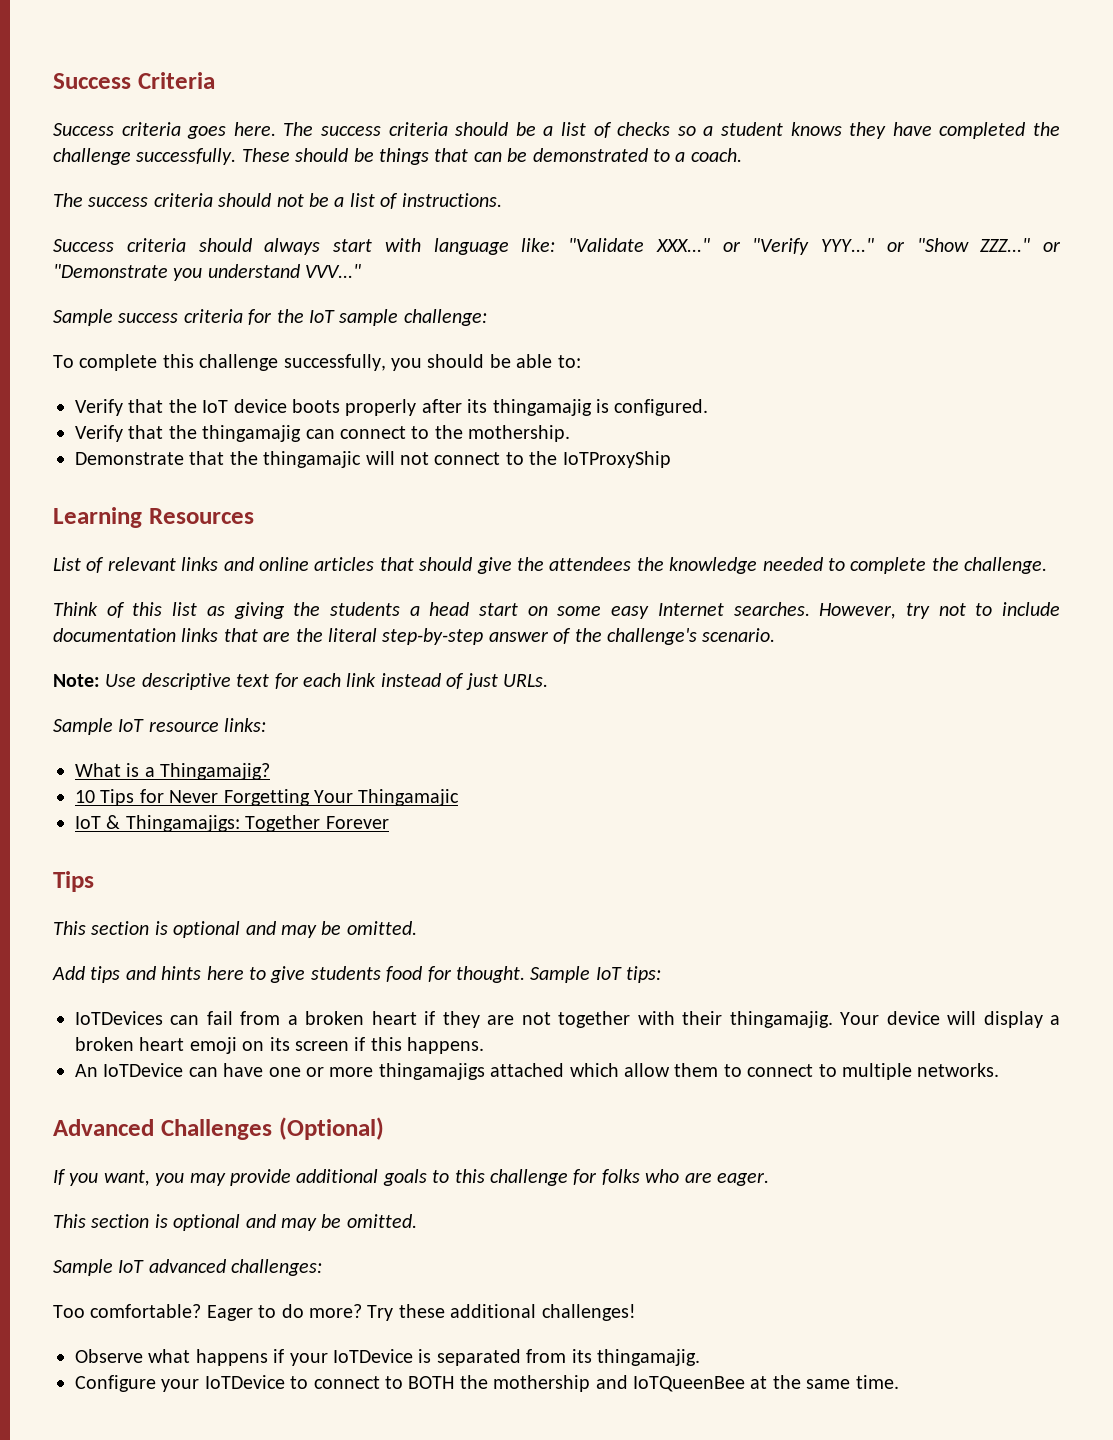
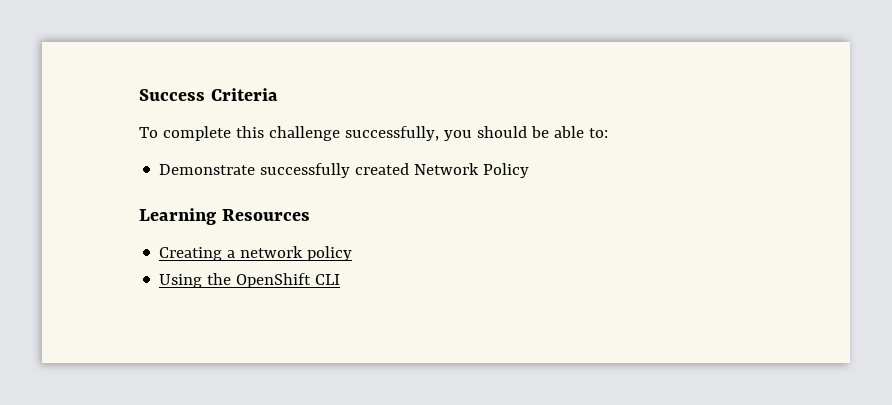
- Success criteria goes here. The success criteria should be a list of checks so a student knows they have completed the challenge successfully. These should be things that can be demonstrated to a coach.
- The success criteria should not be a list of instructions.
- Success criteria should always start with language like: "Validate XXX..." or "Verify YYY..." or "Show ZZZ..." or "Demonstrate you understand VVV..."
- Sample success criteria for the IoT sample challenge:
- Verify that the IoT device boots properly after its thingamajig is configured.
- Verify that the thingamajig can connect to the mothership.
- Demonstrate that the thingamajic will not connect to the IoTProxyShip
+ Demonstrate successfully created Network Policy
  Learning Resources
- List of relevant links and online articles that should give the attendees the knowledge needed to complete the challenge.
- Think of this list as giving the students a head start on some easy Internet searches. However, try not to include documentation links that are the literal step-by-step answer of the challenge's scenario.
- Note: Use descriptive text for each link instead of just URLs.
- Sample IoT resource links:
- What is a Thingamajig?
- 10 Tips for Never Forgetting Your Thingamajic
- IoT & Thingamajigs: Together Forever
- Tips
- This section is optional and may be omitted.
- Add tips and hints here to give students food for thought. Sample IoT tips:
- IoTDevices can fail from a broken heart if they are not together with their thingamajig. Your device will display a broken heart emoji on its screen if this happens.
- An IoTDevice can have one or more thingamajigs attached which allow them to connect to multiple networks.
- Advanced Challenges (Optional)
- If you want, you may provide additional goals to this challenge for folks who are eager.
- This section is optional and may be omitted.
- Sample IoT advanced challenges:
- Too comfortable? Eager to do more? Try these additional challenges!
- Observe what happens if your IoTDevice is separated from its thingamajig.
- Configure your IoTDevice to connect to BOTH the mothership and IoTQueenBee at the same time.
+ Creating a network policy
+ Using the OpenShift CLI

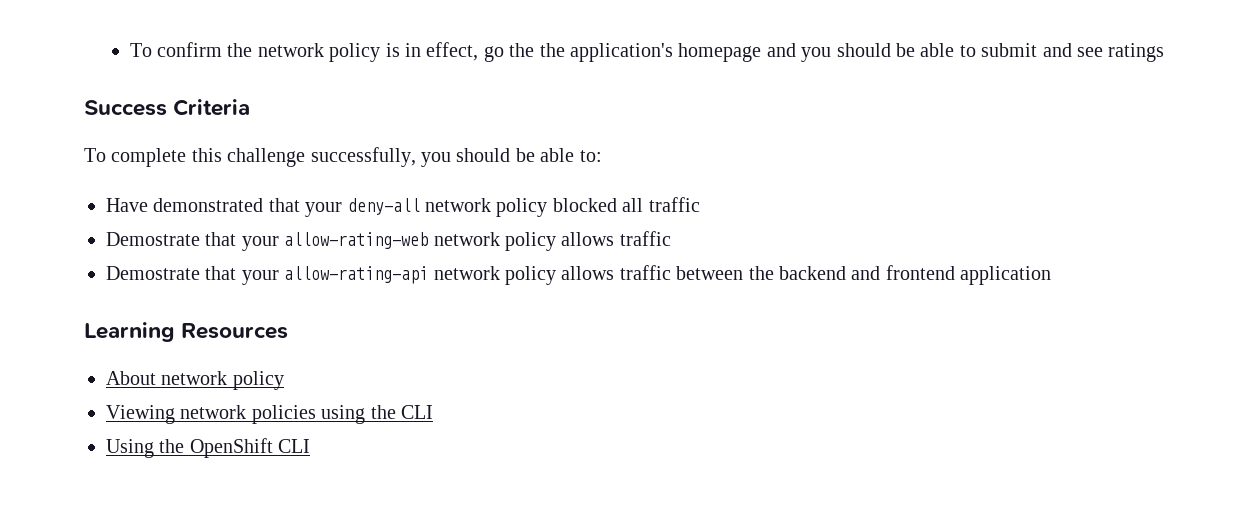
+ To confirm the network policy is in effect, go the the application's homepage and you should be able to submit and see ratings
- Demonstrate successfully created Network Policy
+ Have demonstrated that your deny-all network policy blocked all traffic
+ Demostrate that your allow-rating-web network policy allows traffic
+ Demostrate that your allow-rating-api network policy allows traffic between the backend and frontend application
- Creating a network policy
+ About network policy
+ Viewing network policies using the CLI

